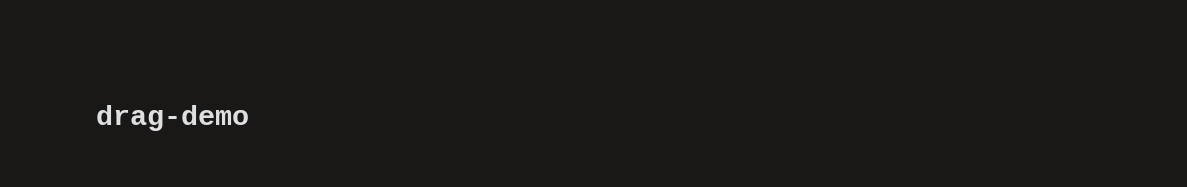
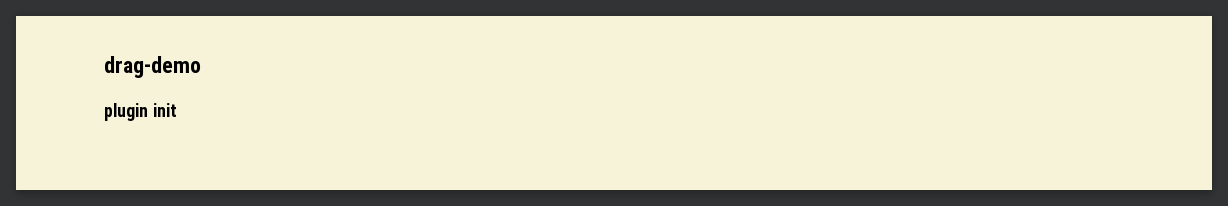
+ plugin init

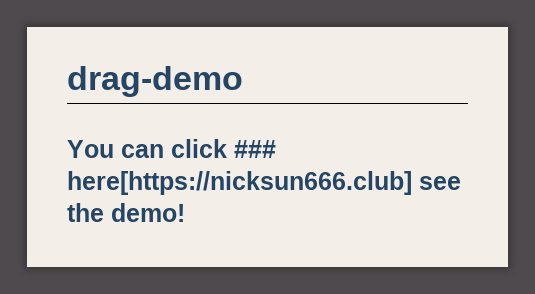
- plugin init
+ You can click ### here[https://nicksun666.club] see the demo!

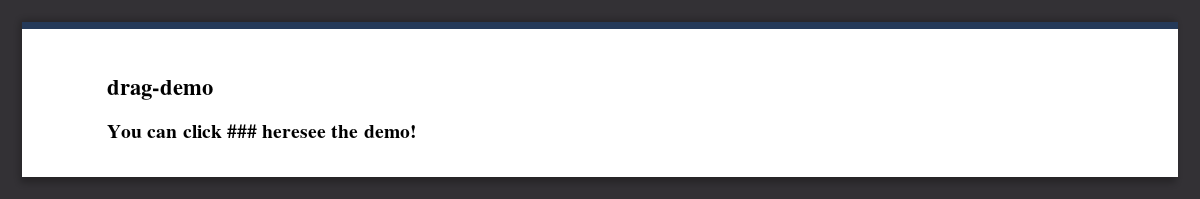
- You can click ### here[https://nicksun666.club] see the demo!
+ You can click ### heresee the demo!

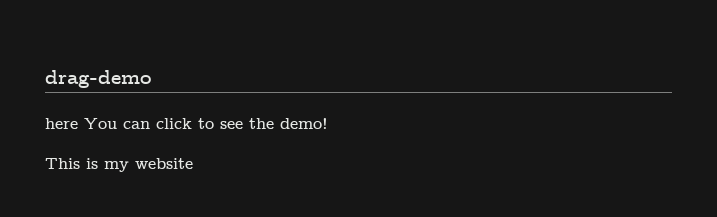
- You can click ### heresee the demo!
+ here You can click to see the demo!
+ This is my website

